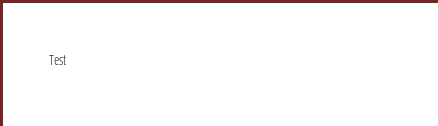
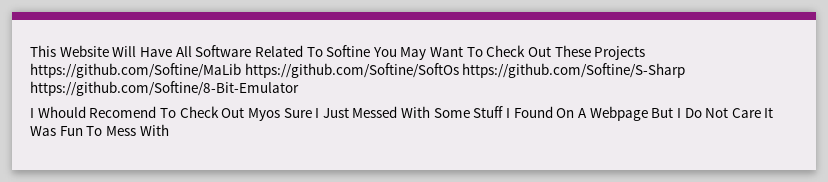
- Test
+ This Website Will Have All Software Related To Softine You May Want To Check Out These Projects https://github.com/Softine/MaLib https://github.com/Softine/SoftOs https://github.com/Softine/S-Sharp https://github.com/Softine/8-Bit-Emulator
+ I Whould Recomend To Check Out Myos Sure I Just Messed With Some Stuff I Found On A Webpage But I Do Not Care It Was Fun To Mess With

